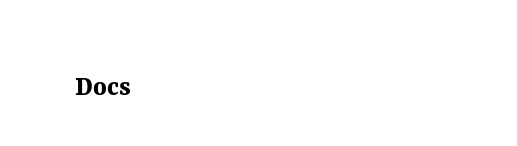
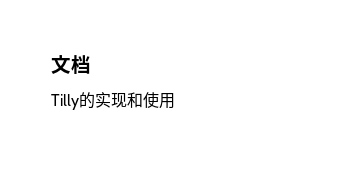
- Docs
+ 文档
+ Tilly的实现和使用

